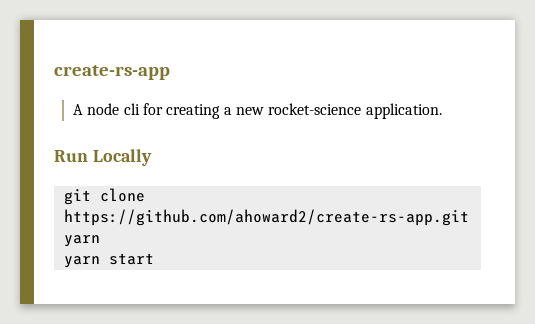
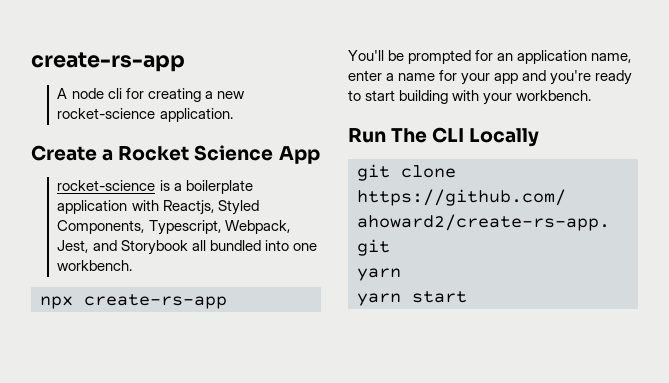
+ Create a Rocket Science App
+ rocket-science is a boilerplate application with Reactjs, Styled Components, Typescript, Webpack, Jest, and Storybook all bundled into one workbench.
+ npx create-rs-app
+ You'll be prompted for an application name, enter a name for your app and you're ready to start building with your workbench.
- Run Locally
+ Run The CLI Locally

